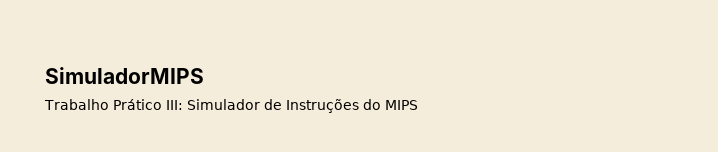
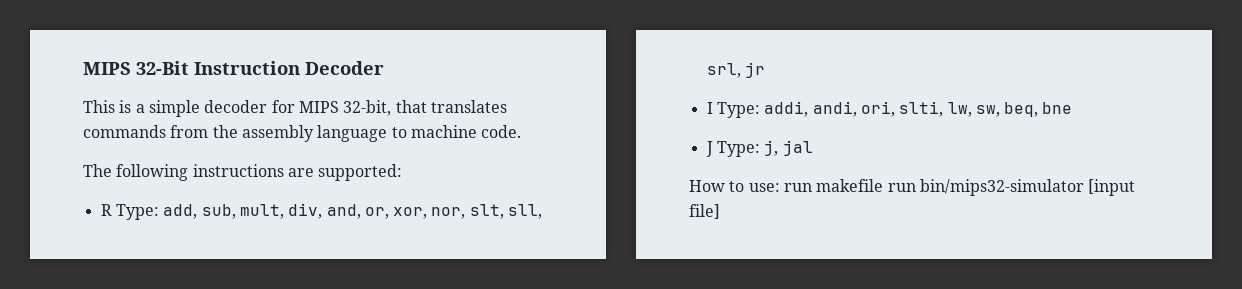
- SimuladorMIPS
- Trabalho Prático III: Simulador de Instruções do MIPS
+ MIPS 32-Bit Instruction Decoder
+ This is a simple decoder for MIPS 32-bit, that translates commands from the assembly language to machine code.
+ The following instructions are supported:
+ R Type: add, sub, mult, div, and, or, xor, nor, slt, sll, srl, jr
+ I Type: addi, andi, ori, slti, lw, sw, beq, bne
+ J Type: j, jal
+ How to use: run makefile run bin/mips32-simulator [input file]

